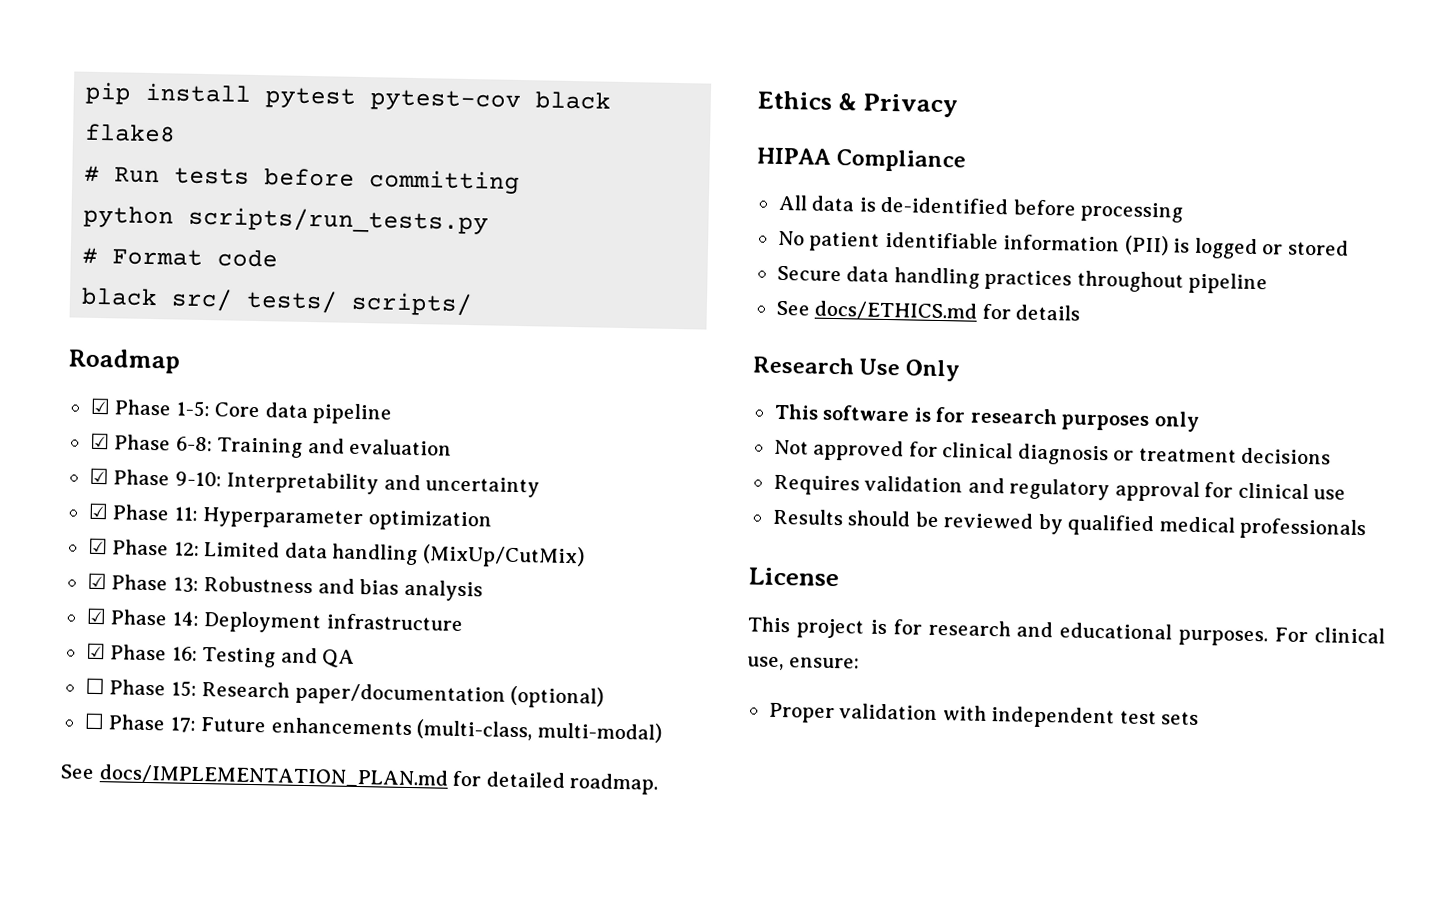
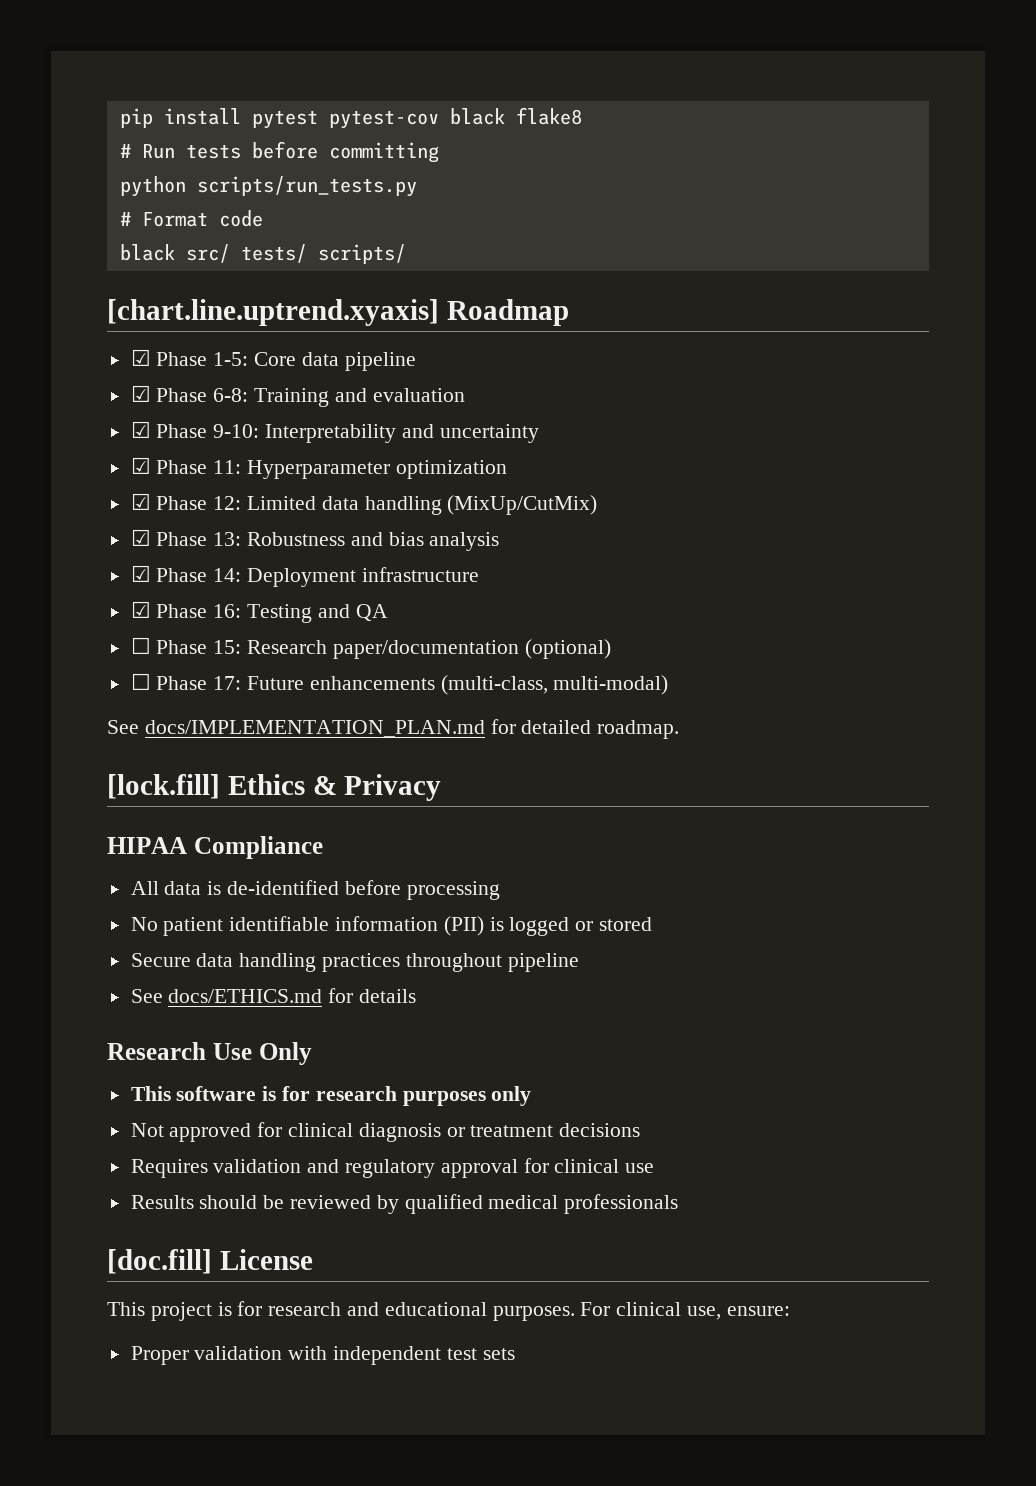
- Roadmap
+ [chart.line.uptrend.xyaxis] Roadmap
- Ethics & Privacy
+ [lock.fill] Ethics & Privacy
- License
+ [doc.fill] License

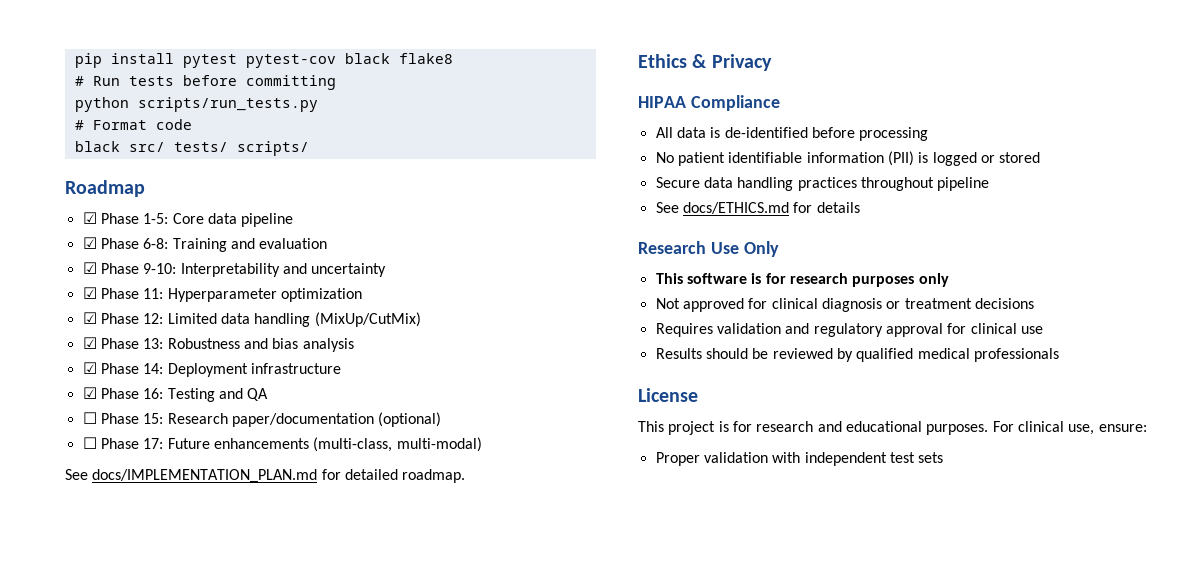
- [chart.line.uptrend.xyaxis] Roadmap
+ Roadmap
- [lock.fill] Ethics & Privacy
+ Ethics & Privacy
- [doc.fill] License
+ License

